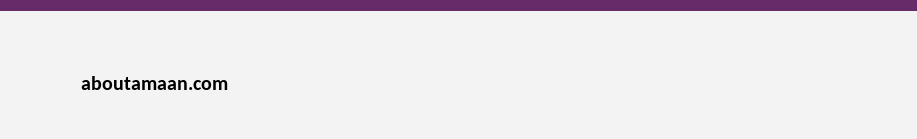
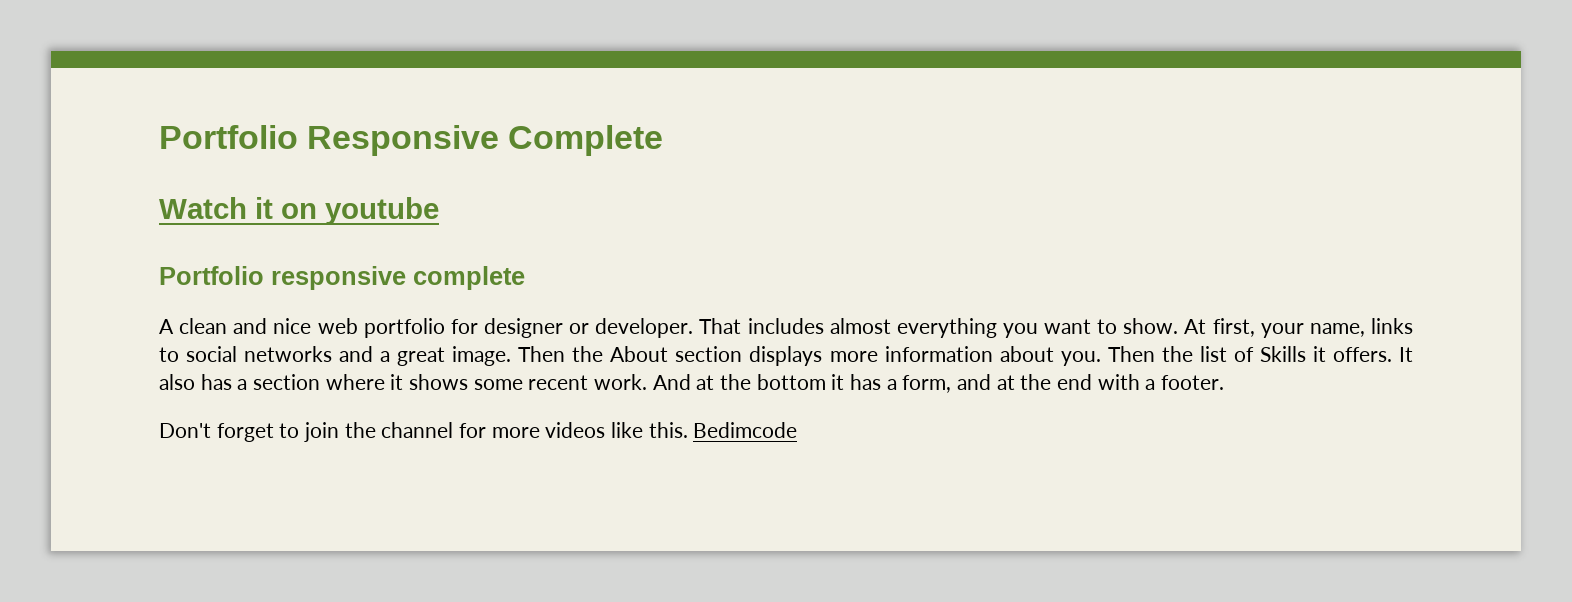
- aboutamaan.com
+ Portfolio Responsive Complete
+ Watch it on youtube
+ Portfolio responsive complete
+ A clean and nice web portfolio for designer or developer. That includes almost everything you want to show. At first, your name, links to social networks and a great image. Then the About section displays more information about you. Then the list of Skills it offers. It also has a section where it shows some recent work. And at the bottom it has a form, and at the end with a footer.
+ Don't forget to join the channel for more videos like this. Bedimcode

